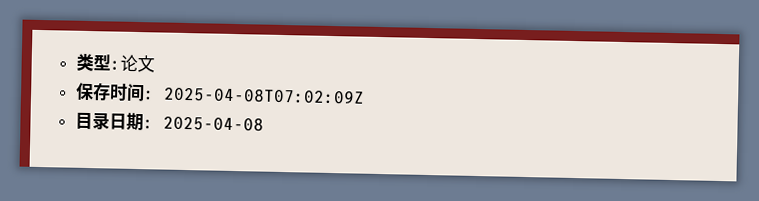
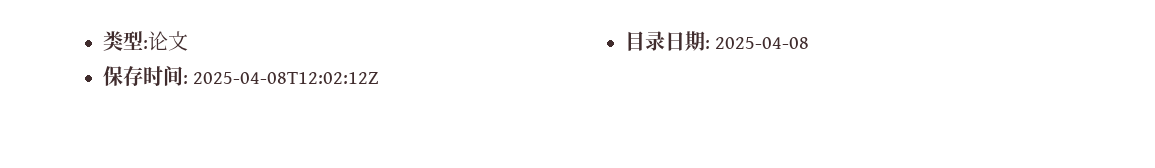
- 保存时间: 2025-04-08T07:02:09Z
+ 保存时间: 2025-04-08T12:02:12Z

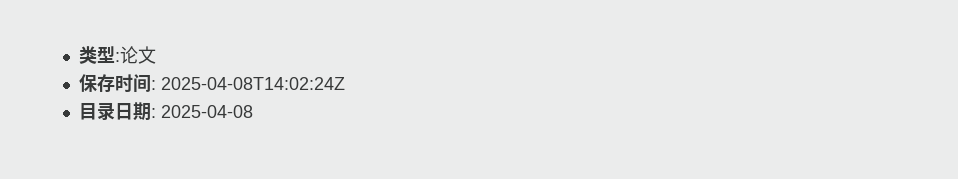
- 保存时间: 2025-04-08T12:02:12Z
+ 保存时间: 2025-04-08T14:02:24Z

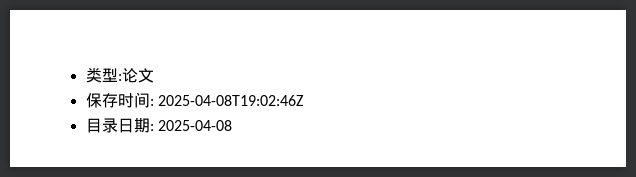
- 保存时间: 2025-04-08T14:02:24Z
+ 保存时间: 2025-04-08T19:02:46Z

